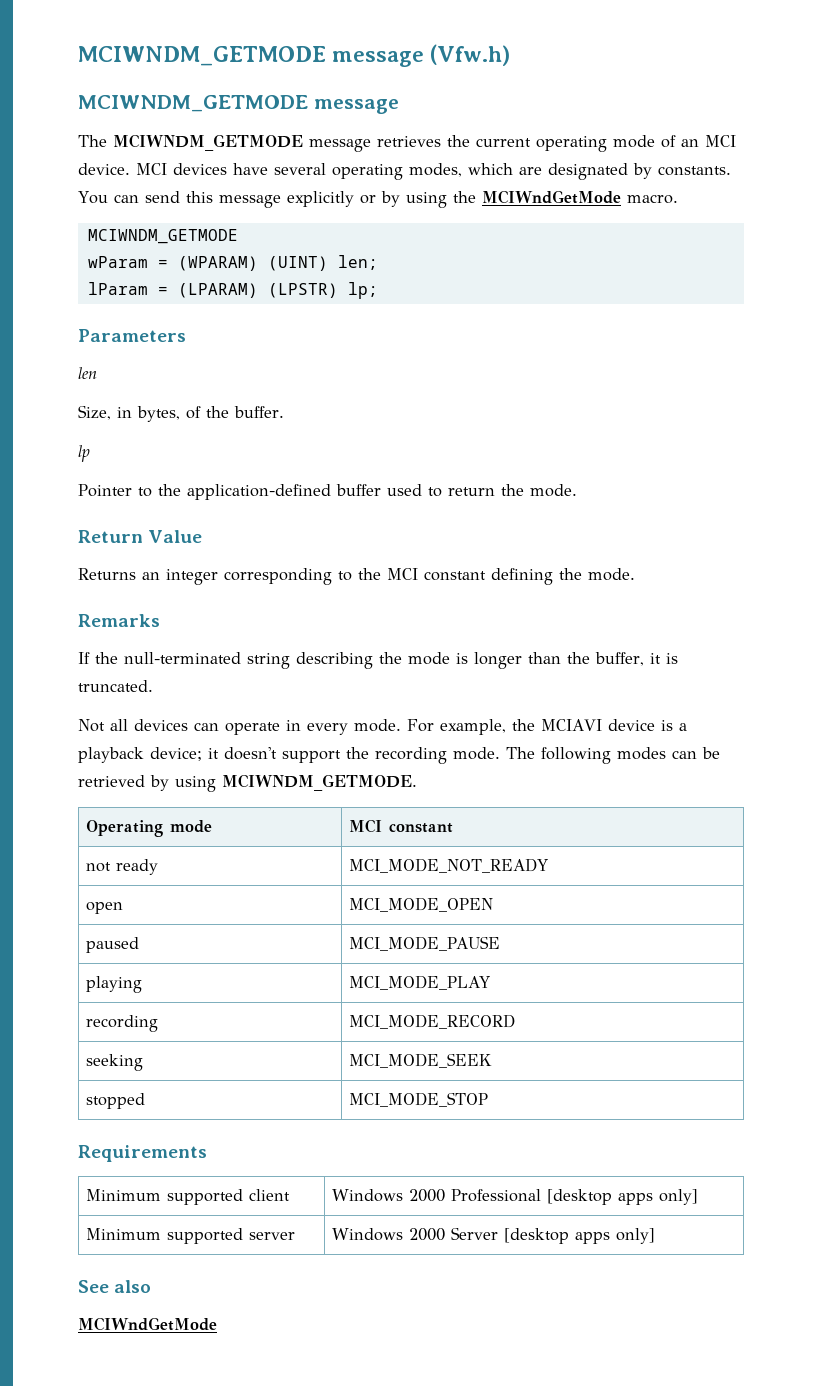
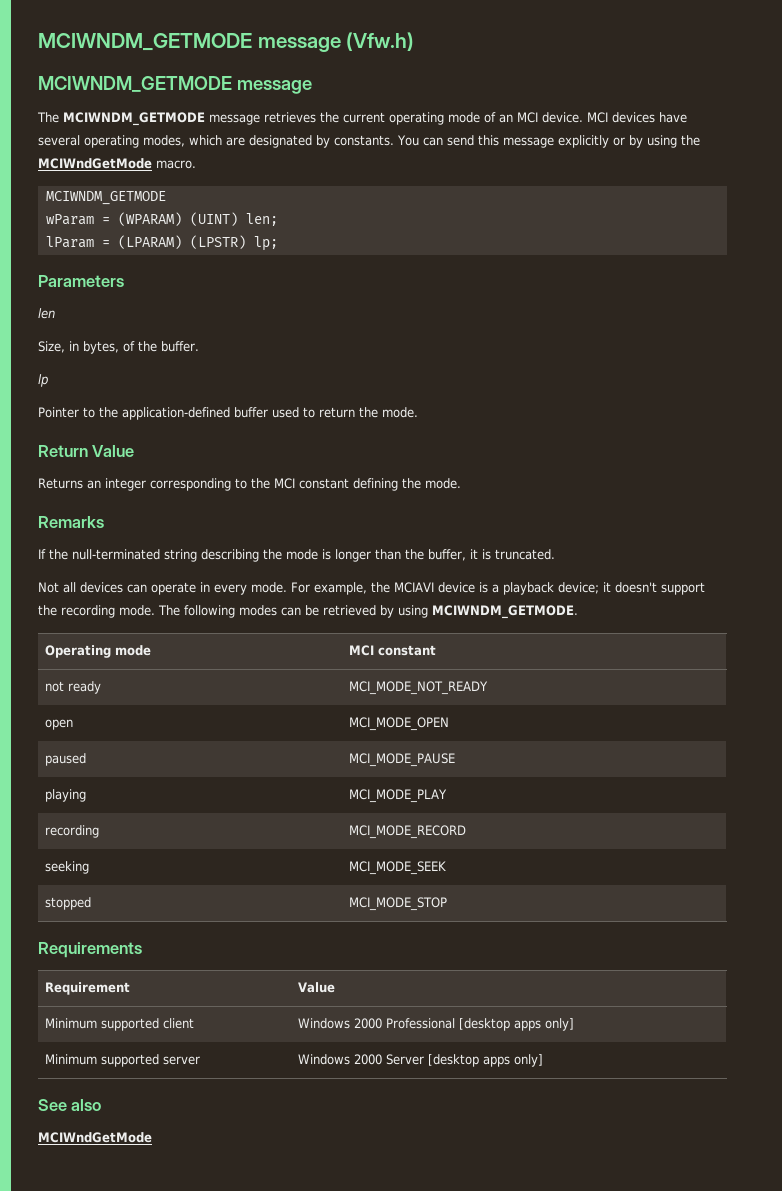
+ Requirement | Value

